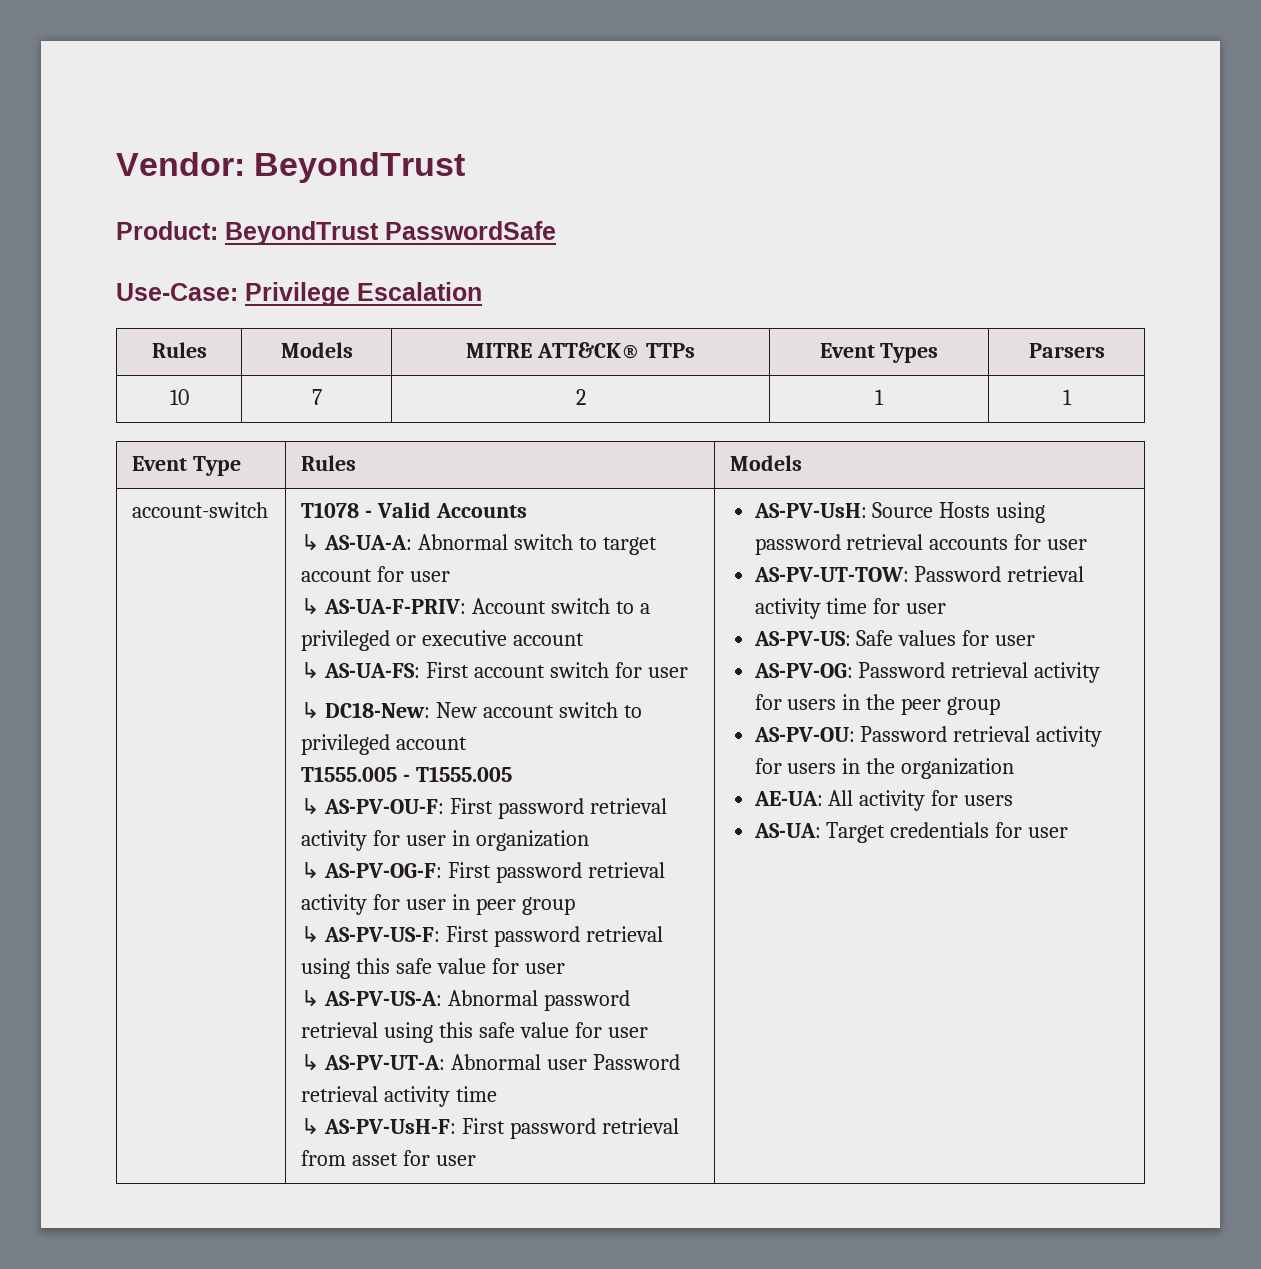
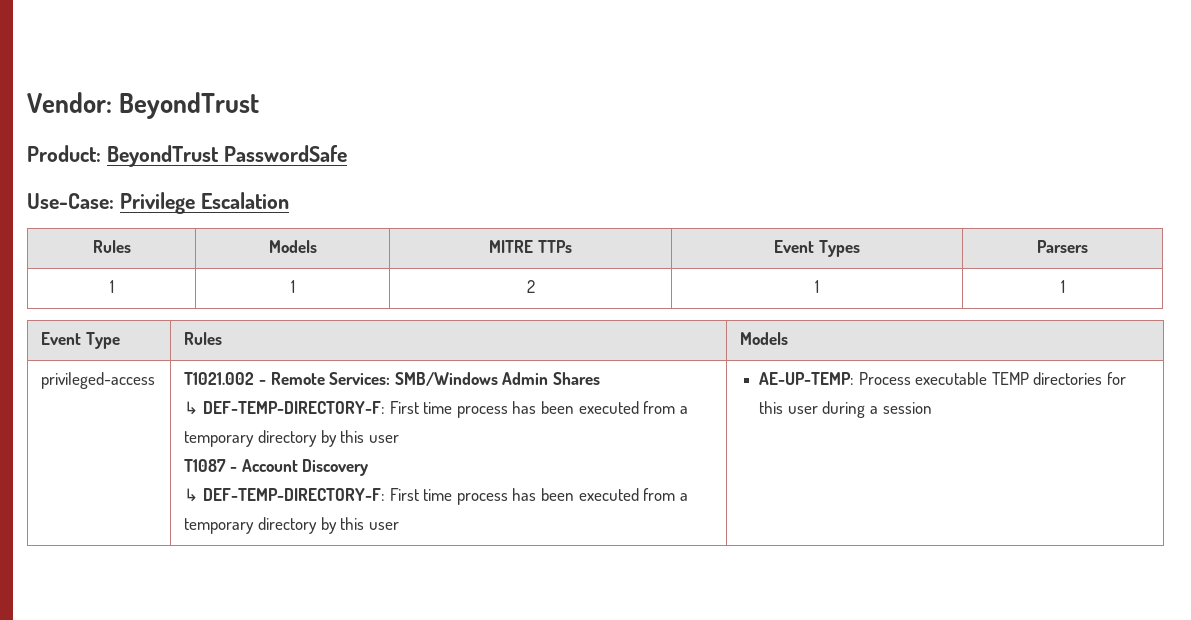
- Rules | Models | MITRE ATT&CK® TTPs | Event Types | Parsers
+ Rules | Models | MITRE TTPs | Event Types | Parsers
- 10 | 7 | 2 | 1 | 1
+ 1 | 1 | 2 | 1 | 1
- account-switch | T1078 - Valid Accounts
- ↳ AS-UA-A: Abnormal switch to target account for user
- ↳ AS-UA-F-PRIV: Account switch to a privileged or executive account
- ↳ AS-UA-FS: First account switch for user
- ↳ DC18-New: New account switch to privileged account
- T1555.005 - T1555.005
- ↳ AS-PV-OU-F: First password retrieval activity for user in organization
- ↳ AS-PV-OG-F: First password retrieval activity for user in peer group
- ↳ AS-PV-US-F: First password retrieval using this safe value for user
- ↳ AS-PV-US-A: Abnormal password retrieval using this safe value for user
- ↳ AS-PV-UT-A: Abnormal user Password retrieval activity time
- ↳ AS-PV-UsH-F: First password retrieval from asset for user | AS-PV-UsH: Source Hosts using password retrieval accounts for user
- AS-PV-UT-TOW: Password retrieval activity time for user
- AS-PV-US: Safe values for user
- AS-PV-OG: Password retrieval activity for users in the peer group
- AS-PV-OU: Password retrieval activity for users in the organization
- AE-UA: All activity for users
- AS-UA: Target credentials for user
+ privileged-access | T1021.002 - Remote Services: SMB/Windows Admin Shares
+ ↳ DEF-TEMP-DIRECTORY-F: First time process has been executed from a temporary directory by this user
+ T1087 - Account Discovery
+ ↳ DEF-TEMP-DIRECTORY-F: First time process has been executed from a temporary directory by this user | AE-UP-TEMP: Process executable TEMP directories for this user during a session

